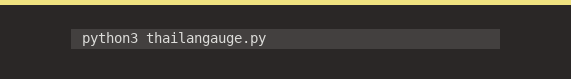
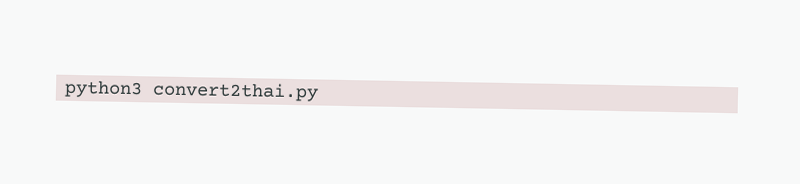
- python3 thailangauge.py
+ python3 convert2thai.py

